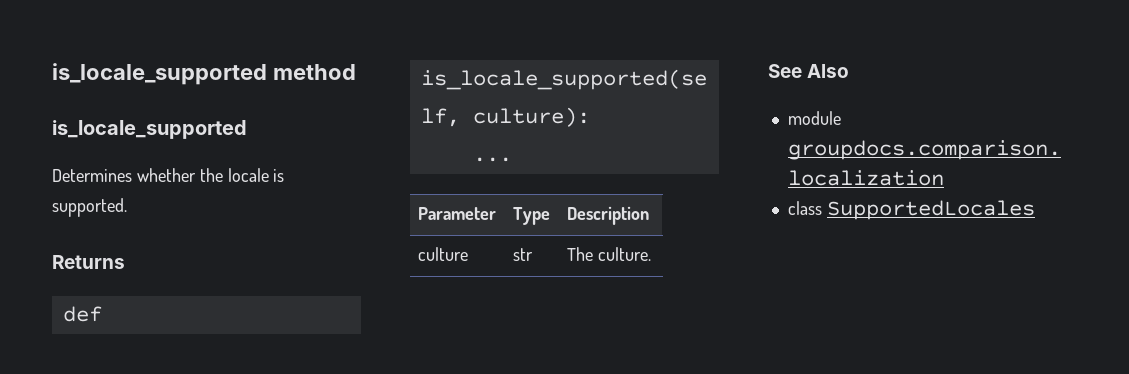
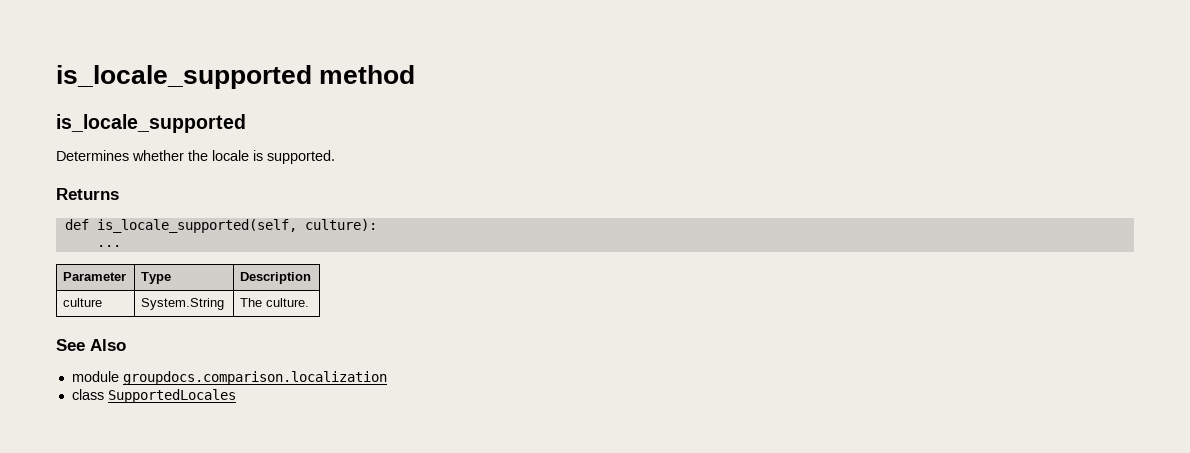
- culture | str | The culture.
+ culture | System.String | The culture.

